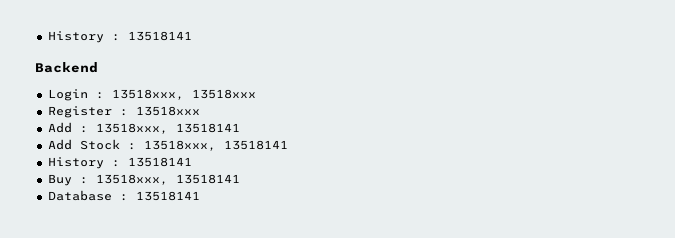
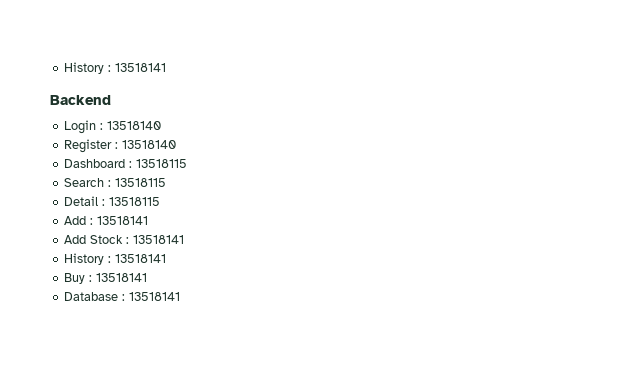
- Login : 13518xxx, 13518xxx
+ Login : 13518140
- Register : 13518xxx
+ Register : 13518140
+ Dashboard : 13518115
+ Search : 13518115
+ Detail : 13518115
- Add : 13518xxx, 13518141
+ Add : 13518141
- Add Stock : 13518xxx, 13518141
+ Add Stock : 13518141
- Buy : 13518xxx, 13518141
+ Buy : 13518141

